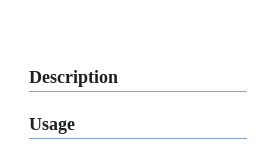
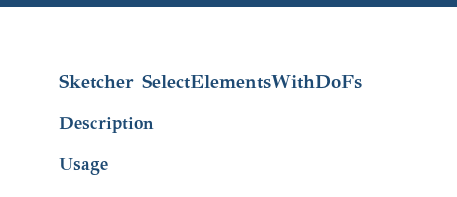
+ Sketcher SelectElementsWithDoFs

